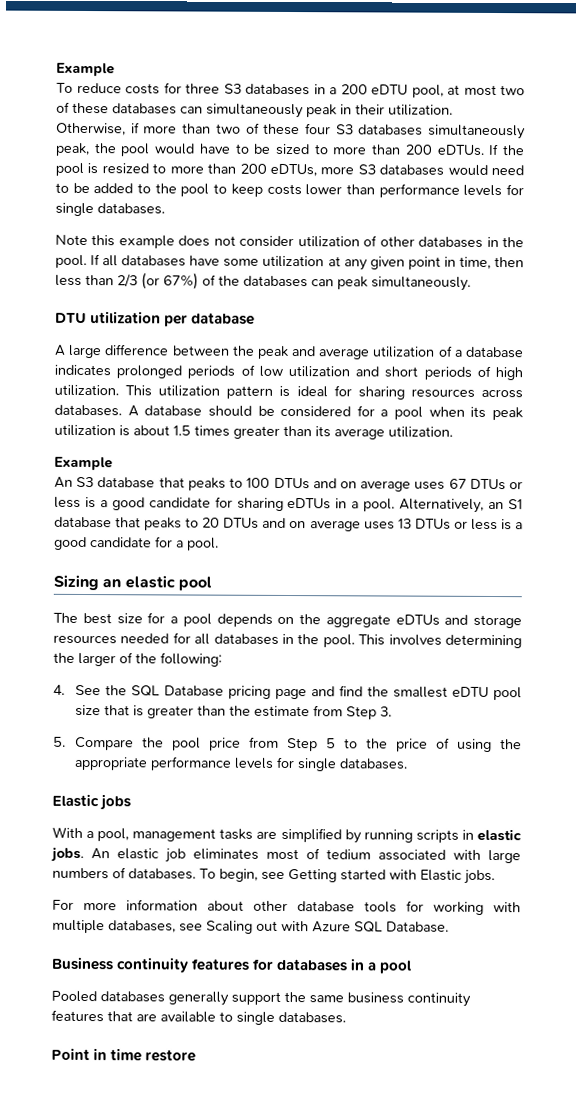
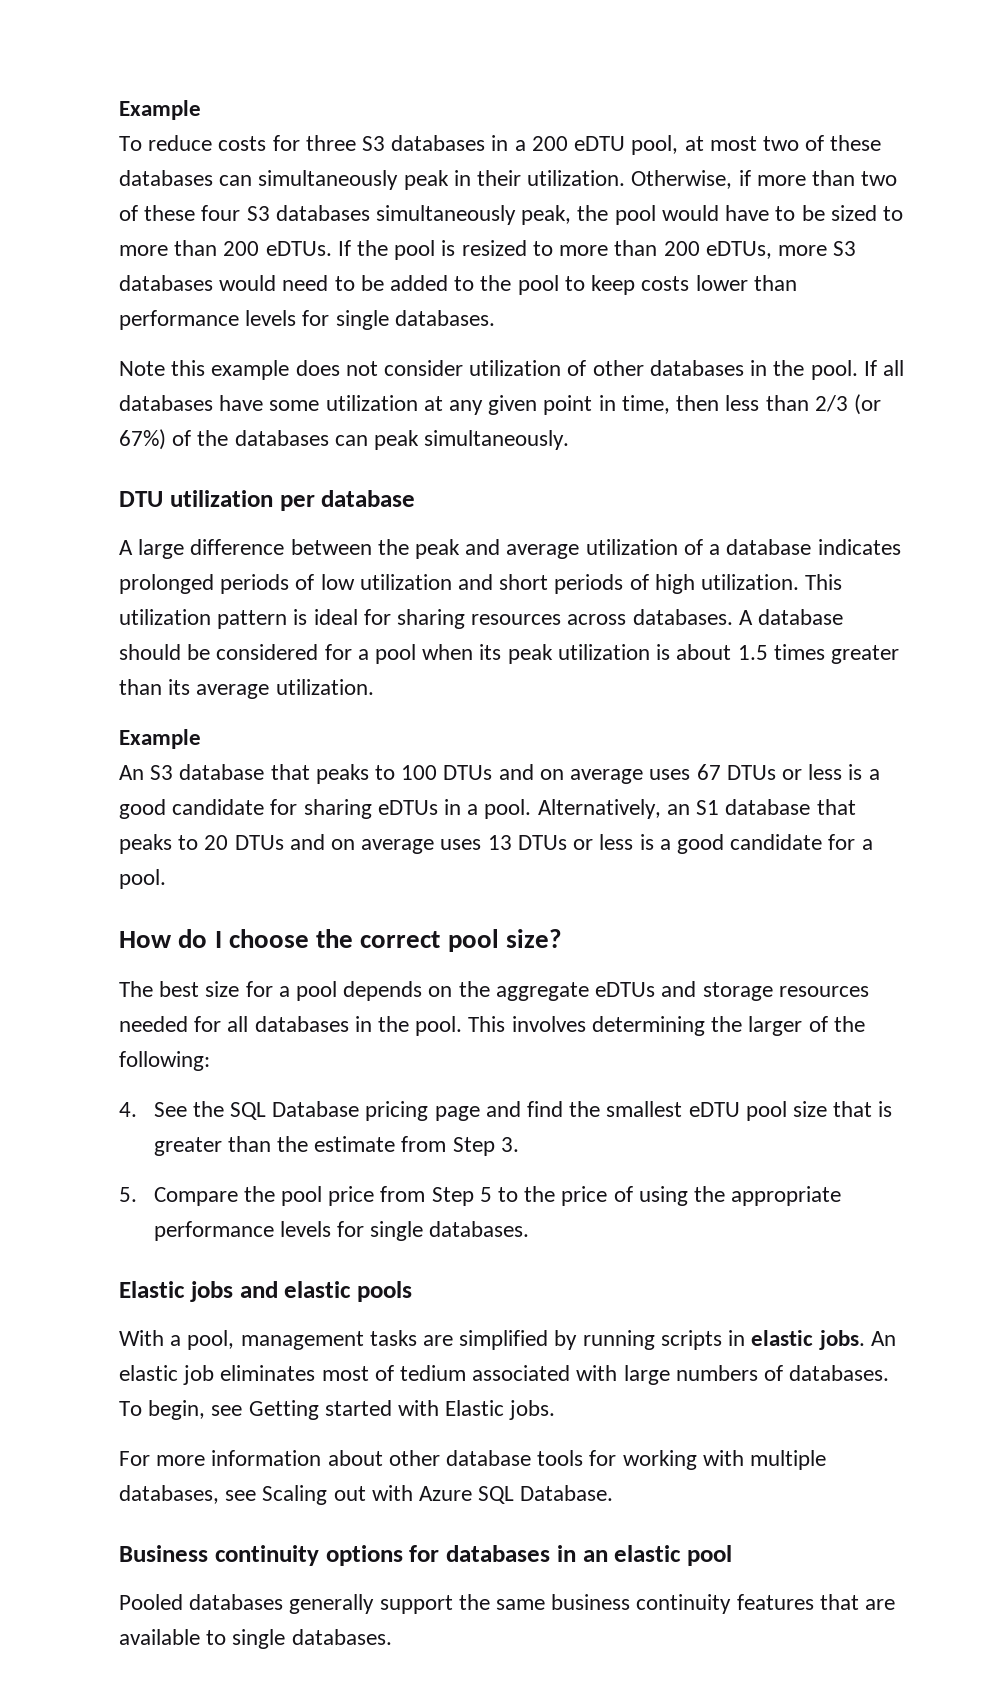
- Sizing an elastic pool
+ How do I choose the correct pool size?
- Elastic jobs
+ Elastic jobs and elastic pools
- Business continuity features for databases in a pool
+ Business continuity options for databases in an elastic pool
- Point in time restore

